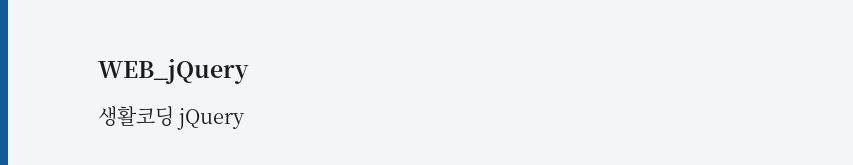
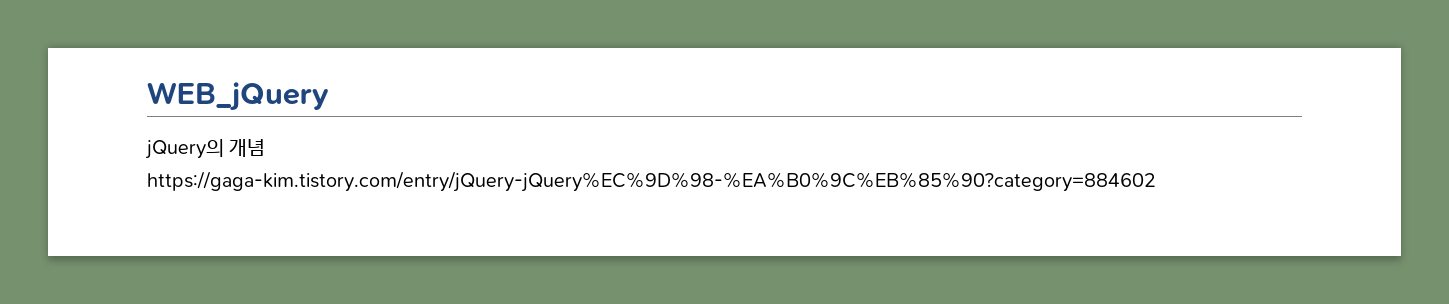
- 생활코딩 jQuery
+ jQuery의 개념
+ https://gaga-kim.tistory.com/entry/jQuery-jQuery%EC%9D%98-%EA%B0%9C%EB%85%90?category=884602

